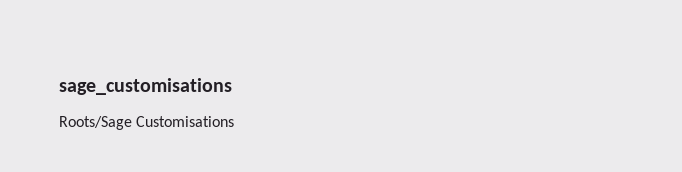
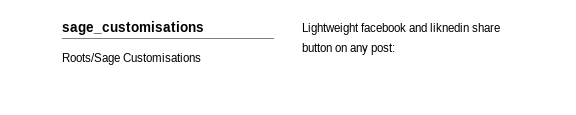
+ Lightweight facebook and liknedin share button on any post:

